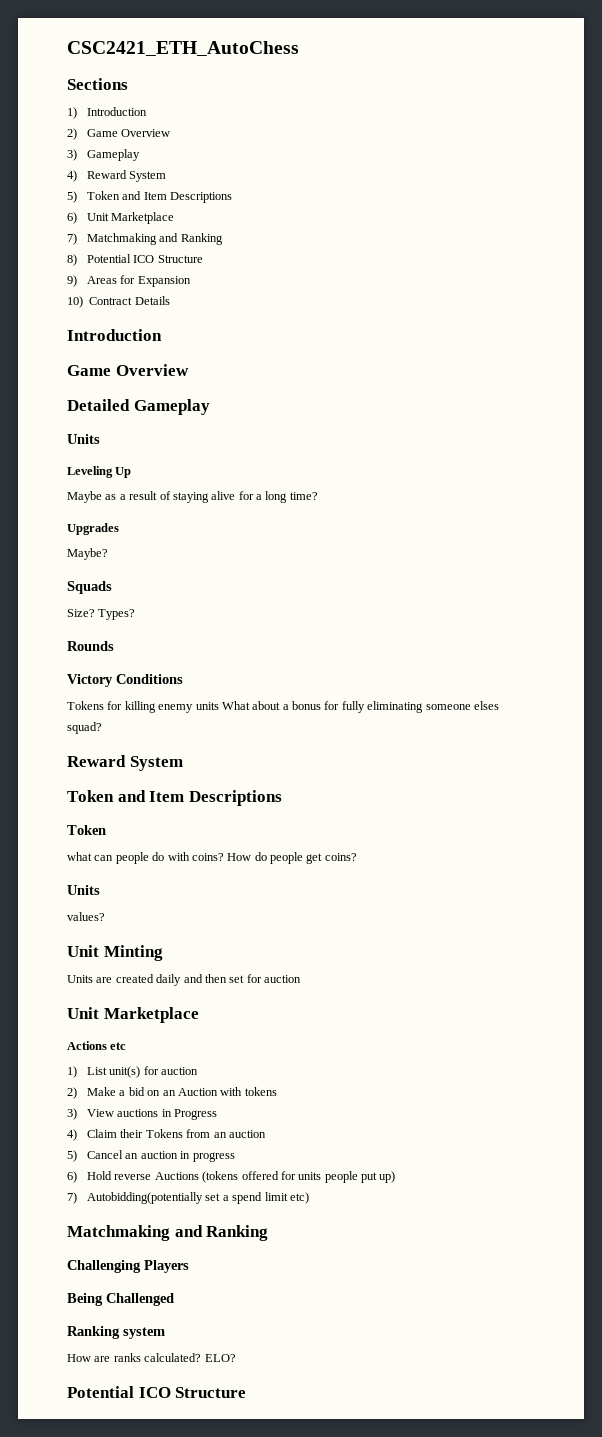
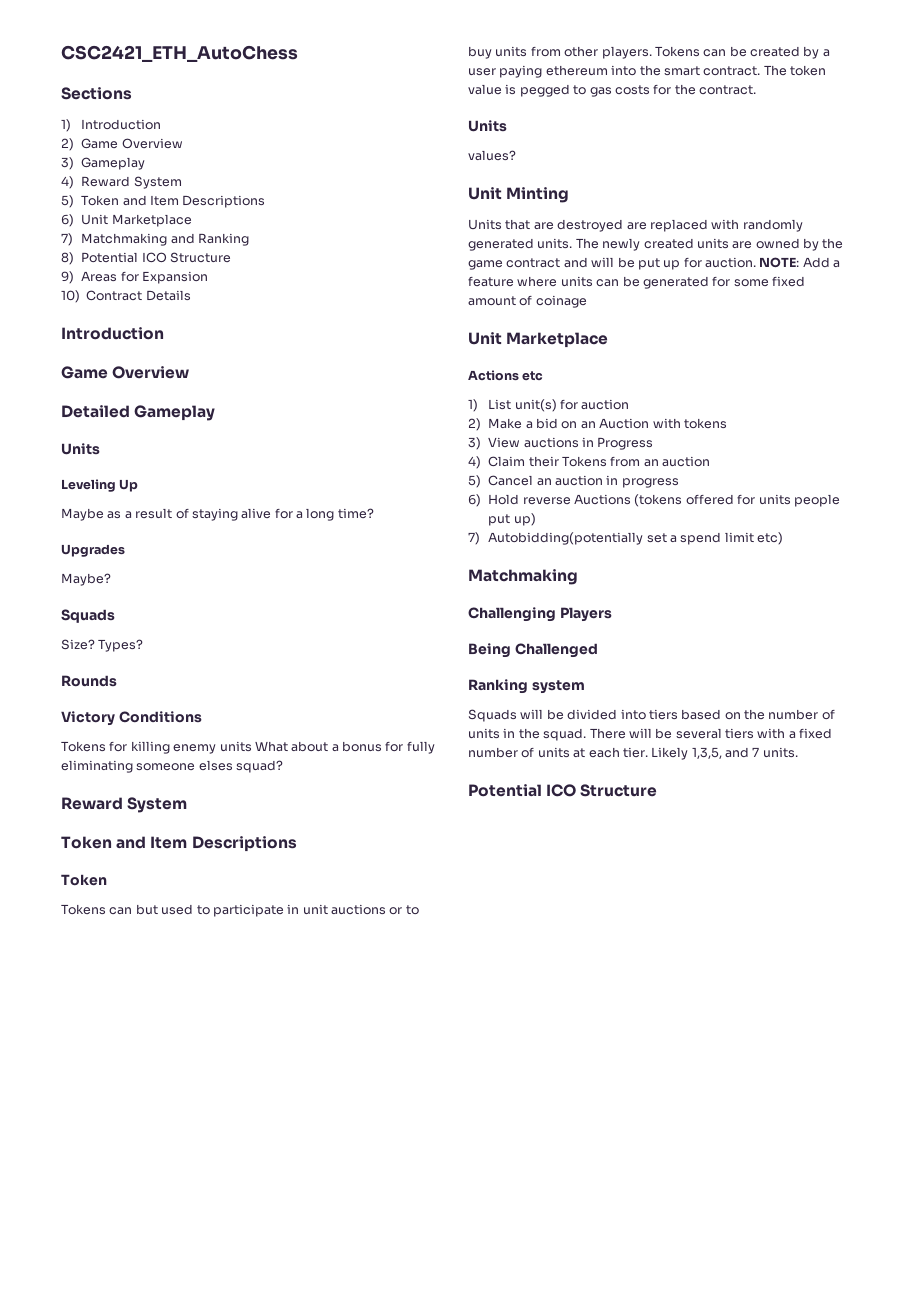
- what can people do with coins? How do people get coins?
+ Tokens can but used to participate in unit auctions or to buy units from other players. Tokens can be created by a user paying ethereum into the smart contract. The token value is pegged to gas costs for the contract.
- Units are created daily and then set for auction
+ Units that are destroyed are replaced with randomly generated units. The newly created units are owned by the game contract and will be put up for auction. NOTE: Add a feature where units can be generated for some fixed amount of coinage
  7) Autobidding(potentially set a spend limit etc)
- Matchmaking and Ranking
+ Matchmaking
- How are ranks calculated? ELO?
+ Squads will be divided into tiers based on the number of units in the squad. There will be several tiers with a fixed number of units at each tier. Likely 1,3,5, and 7 units.

